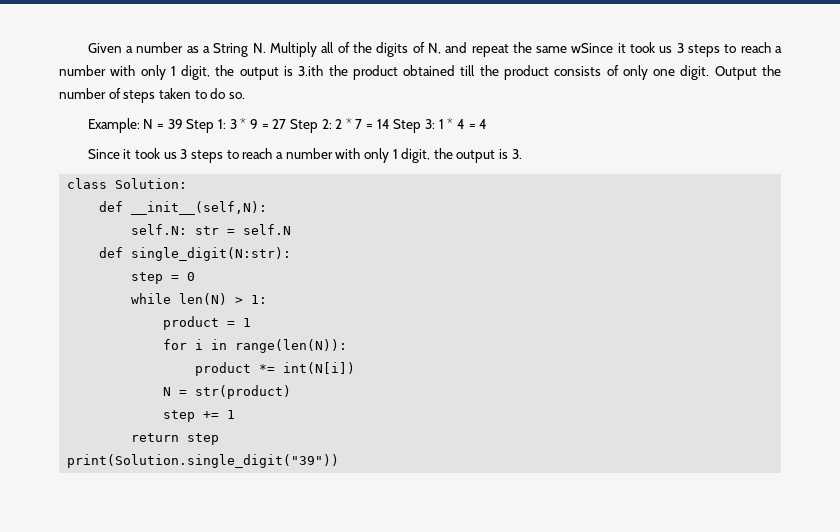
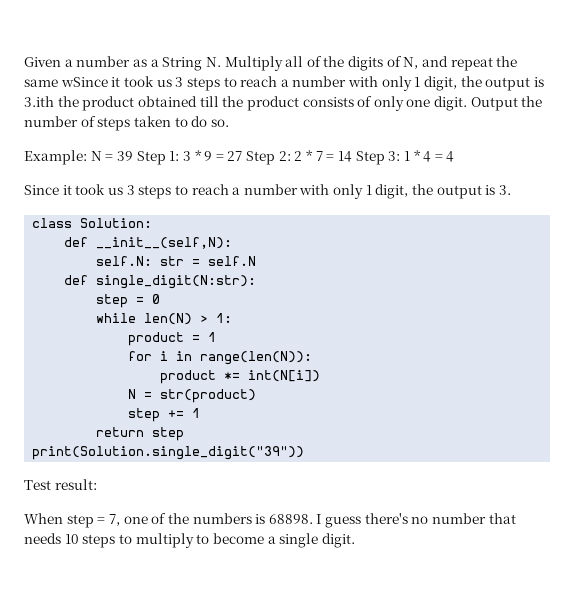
+ Test result:
+ When step = 7, one of the numbers is 68898. I guess there's no number that needs 10 steps to multiply to become a single digit.

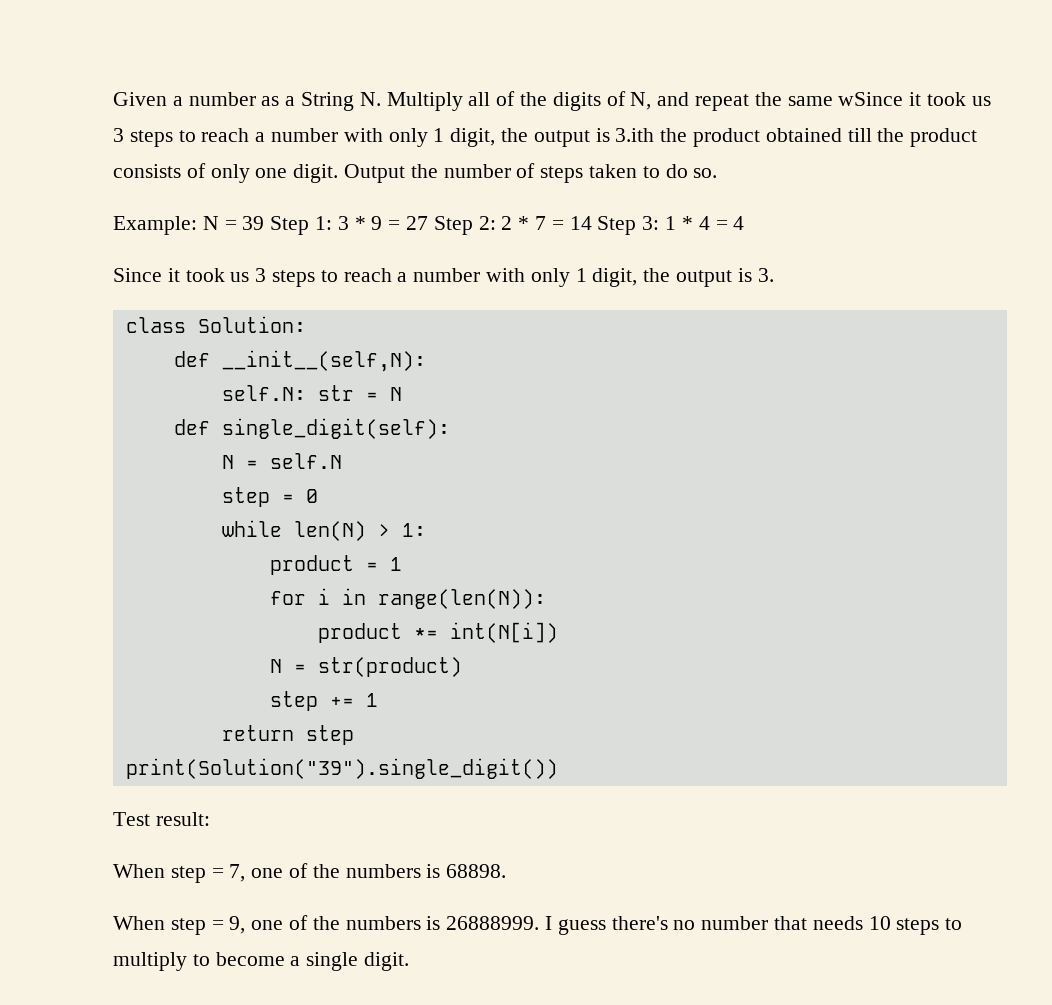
- self.N: str = self.N
- def single_digit(N:str):
+ self.N: str = N
+ def single_digit(self):
+ N = self.N
- print(Solution.single_digit("39"))
+ print(Solution("39").single_digit())
- When step = 7, one of the numbers is 68898. I guess there's no number that needs 10 steps to multiply to become a single digit.
+ When step = 7, one of the numbers is 68898.
+ When step = 9, one of the numbers is 26888999. I guess there's no number that needs 10 steps to multiply to become a single digit.

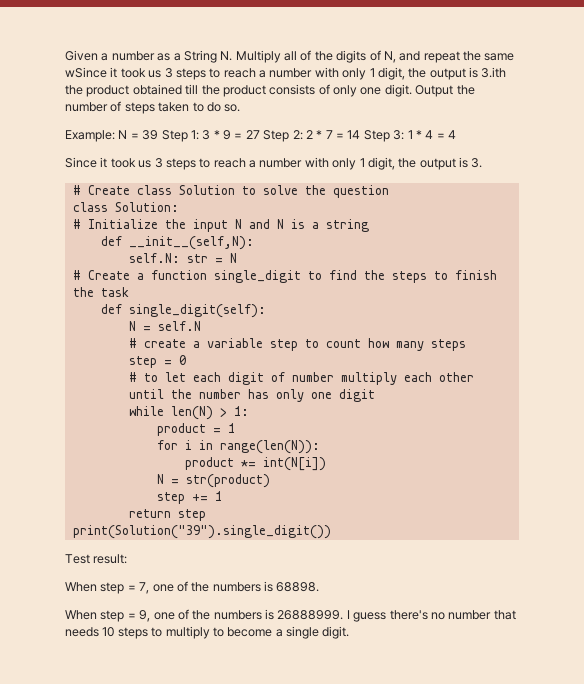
+ # Create class Solution to solve the question
  class Solution:
+ # Initialize the input N and N is a string
+ # Create a function single_digit to find the steps to finish the task
+ # create a variable step to count how many steps
  step = 0
+ # to let each digit of number multiply each other until the number has only one digit

